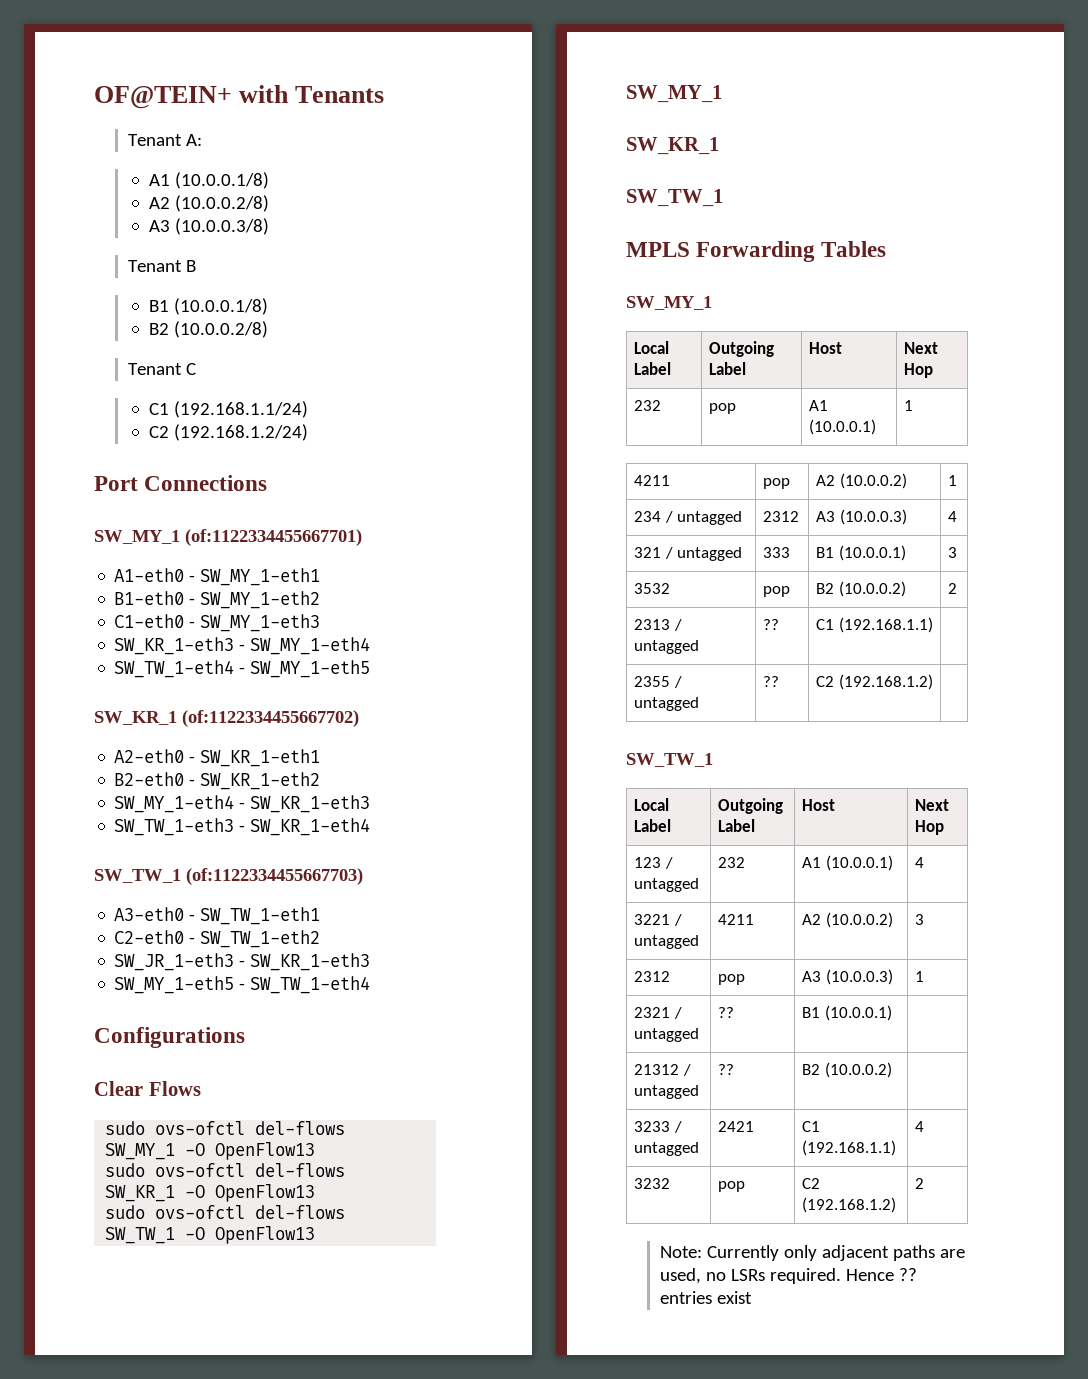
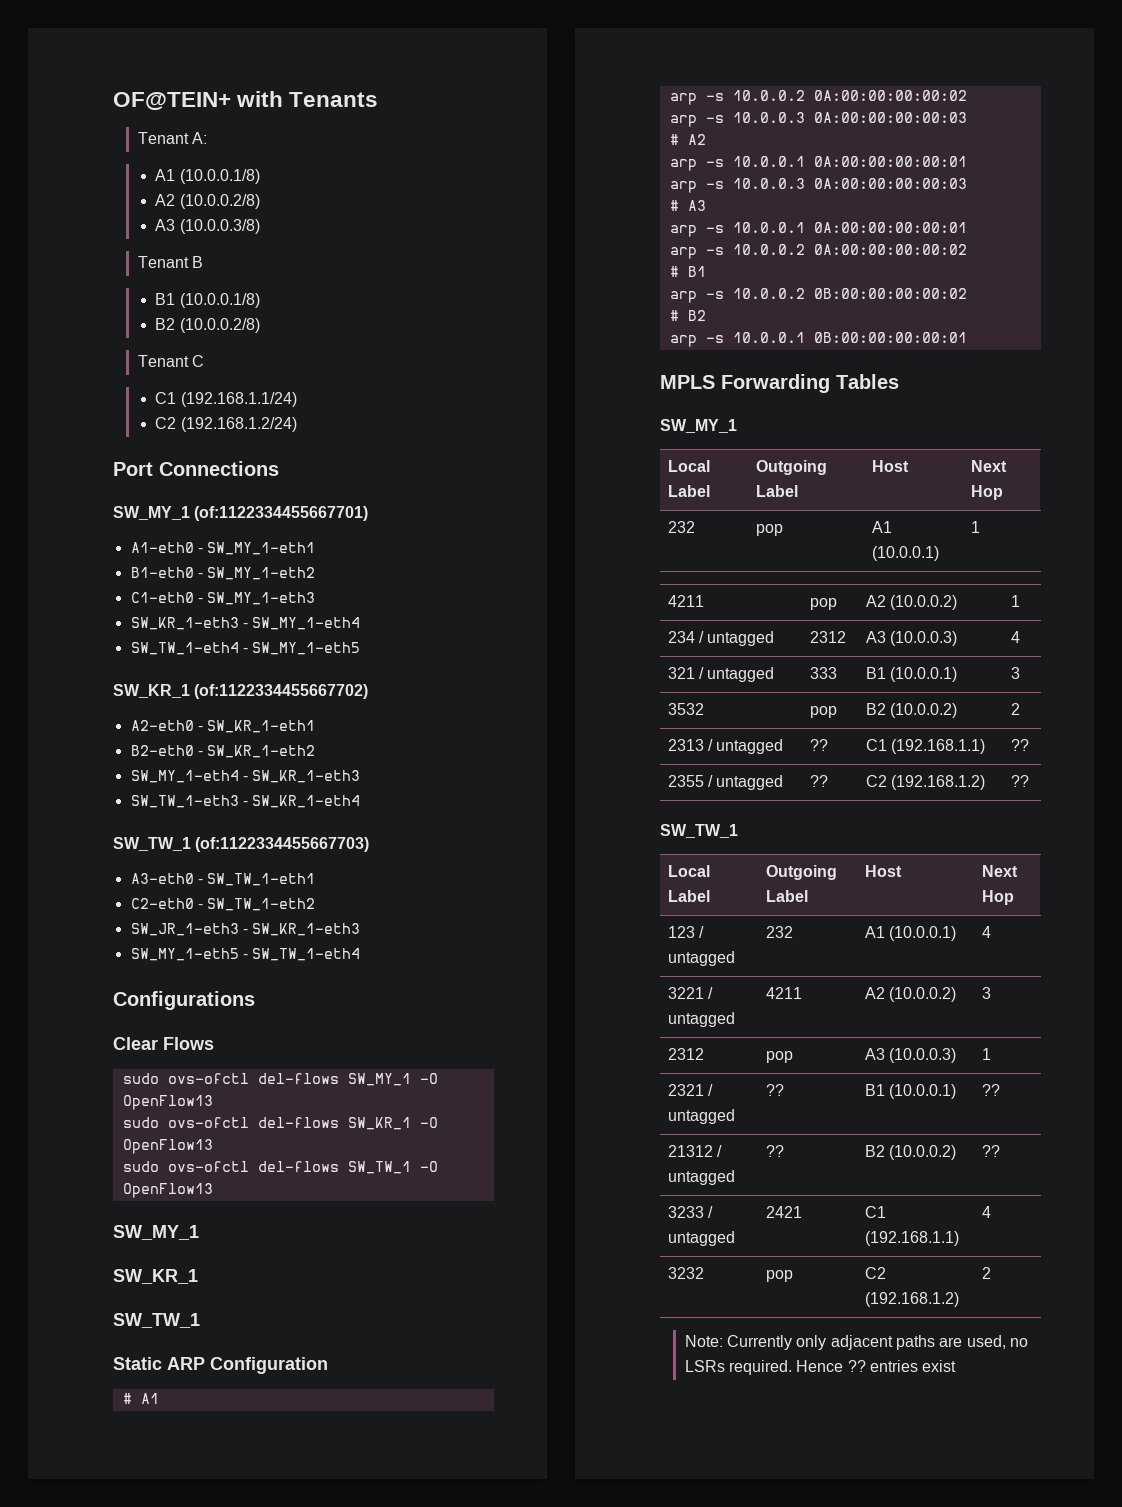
+ Static ARP Configuration
+ # A1
+ arp -s 10.0.0.2 0A:00:00:00:00:02
+ arp -s 10.0.0.3 0A:00:00:00:00:03
+ # A2
+ arp -s 10.0.0.1 0A:00:00:00:00:01
+ arp -s 10.0.0.3 0A:00:00:00:00:03
+ # A3
+ arp -s 10.0.0.1 0A:00:00:00:00:01
+ arp -s 10.0.0.2 0A:00:00:00:00:02
+ # B1
+ arp -s 10.0.0.2 0B:00:00:00:00:02
+ # B2
+ arp -s 10.0.0.1 0B:00:00:00:00:01
- 2313 / untagged | ?? | C1 (192.168.1.1) |
+ 2313 / untagged | ?? | C1 (192.168.1.1) | ??
- 2355 / untagged | ?? | C2 (192.168.1.2) |
+ 2355 / untagged | ?? | C2 (192.168.1.2) | ??
- 2321 / untagged | ?? | B1 (10.0.0.1) |
+ 2321 / untagged | ?? | B1 (10.0.0.1) | ??
- 21312 / untagged | ?? | B2 (10.0.0.2) |
+ 21312 / untagged | ?? | B2 (10.0.0.2) | ??

